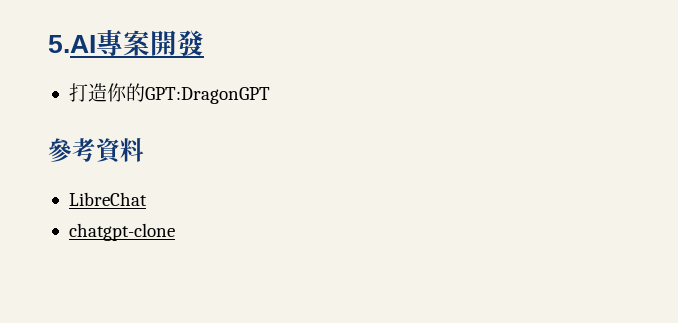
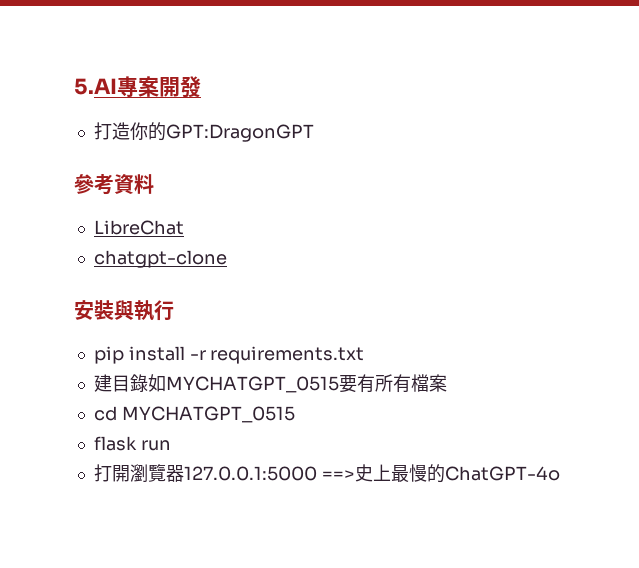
+ 安裝與執行
+ pip install -r requirements.txt
+ 建目錄如MYCHATGPT_0515要有所有檔案
+ cd MYCHATGPT_0515
+ flask run
+ 打開瀏覽器127.0.0.1:5000 ==>史上最慢的ChatGPT-4o

